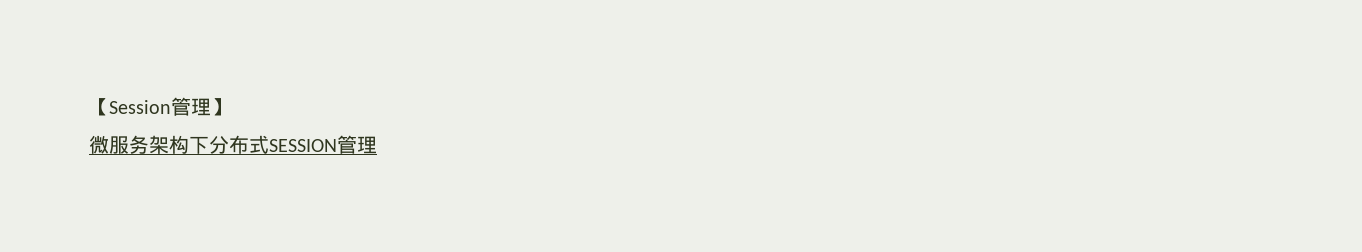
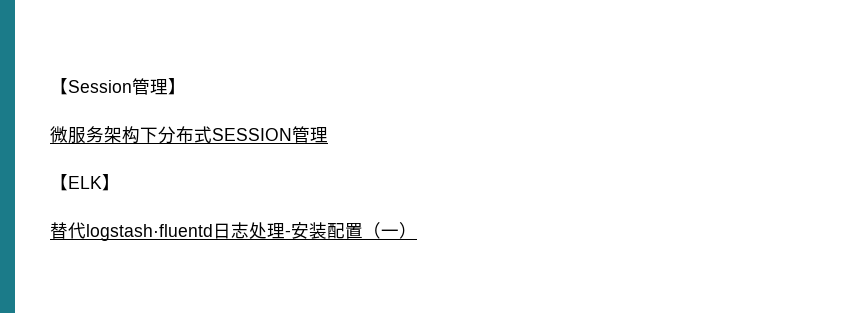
+ 【ELK】
+ 替代logstash·fluentd日志处理-安装配置（一）

